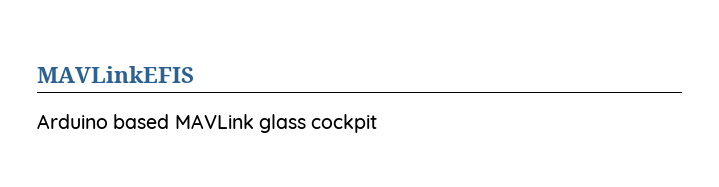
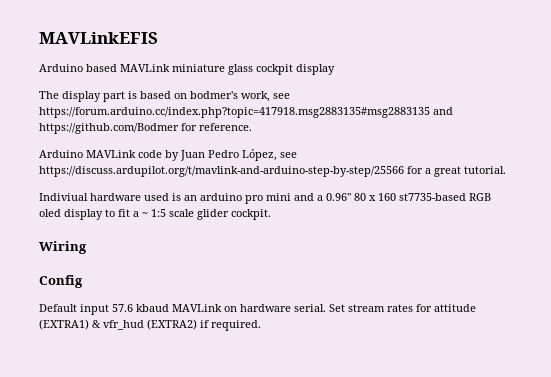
- Arduino based MAVLink glass cockpit
+ Arduino based MAVLink miniature glass cockpit display
+ The display part is based on bodmer's work, see https://forum.arduino.cc/index.php?topic=417918.msg2883135#msg2883135 and https://github.com/Bodmer for reference.
+ Arduino MAVLink code by Juan Pedro López, see https://discuss.ardupilot.org/t/mavlink-and-arduino-step-by-step/25566 for a great tutorial.
+ Indiviual hardware used is an arduino pro mini and a 0.96" 80 x 160 st7735-based RGB oled display to fit a ~ 1:5 scale glider cockpit.
+ Wiring
+ Config
+ Default input 57.6 kbaud MAVLink on hardware serial. Set stream rates for attitude (EXTRA1) & vfr_hud (EXTRA2) if required.

